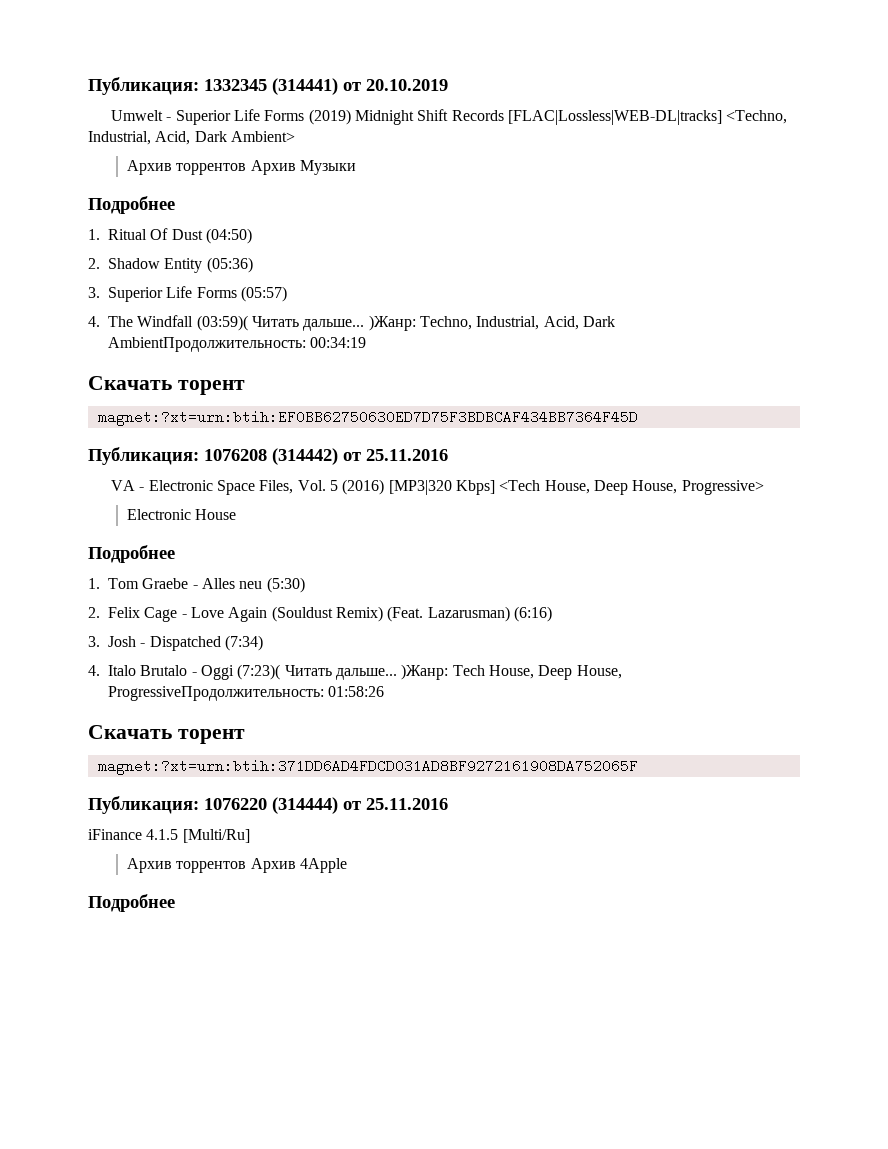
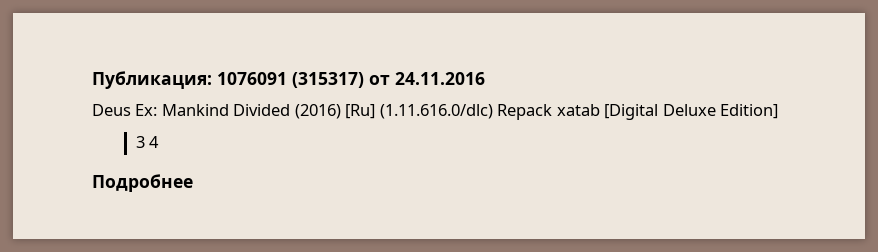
- Публикация: 1332345 (314441) от 20.10.2019
- Umwelt - Superior Life Forms (2019) Midnight Shift Records [FLAC|Lossless|WEB-DL|tracks] <Techno, Industrial, Acid, Dark Ambient>
- Архив торрентов Архив Музыки
- Подробнее
- 1. Ritual Of Dust (04:50)
- 2. Shadow Entity (05:36)
- 3. Superior Life Forms (05:57)
- 4. The Windfall (03:59)( Читать дальше... )Жанр: Techno, Industrial, Acid, Dark AmbientПродолжительность: 00:34:19
- Скачать торент
- magnet:?xt=urn:btih:EF0BB62750630ED7D75F3BDBCAF434BB7364F45D
- Публикация: 1076208 (314442) от 25.11.2016
- VA - Electronic Space Files, Vol. 5 (2016) [MP3|320 Kbps] <Tech House, Deep House, Progressive>
- Electronic House
- Подробнее
- 1. Tom Graebe - Alles neu (5:30)
- 2. Felix Cage - Love Again (Souldust Remix) (Feat. Lazarusman) (6:16)
- 3. Josh - Dispatched (7:34)
- 4. Italo Brutalo - Oggi (7:23)( Читать дальше... )Жанр: Tech House, Deep House, ProgressiveПродолжительность: 01:58:26
- Скачать торент
- magnet:?xt=urn:btih:371DD6AD4FDCD031AD8BF9272161908DA752065F
- Публикация: 1076220 (314444) от 25.11.2016
- iFinance 4.1.5 [Multi/Ru]
- Архив торрентов Архив 4Apple
+ Публикация: 1076091 (315317) от 24.11.2016
+ Deus Ex: Mankind Divided (2016) [Ru] (1.11.616.0/dlc) Repack xatab [Digital Deluxe Edition]
+ 3 4

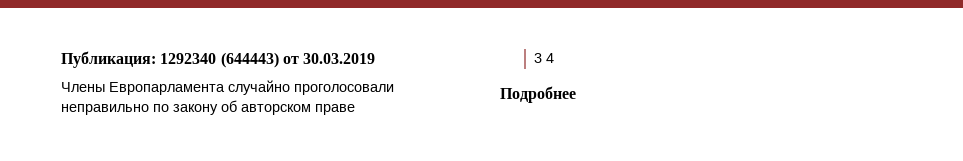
- Публикация: 1076091 (315317) от 24.11.2016
- Deus Ex: Mankind Divided (2016) [Ru] (1.11.616.0/dlc) Repack xatab [Digital Deluxe Edition]
+ Публикация: 1292340 (644443) от 30.03.2019
+ Члены Европарламента случайно проголосовали неправильно по закону об авторском праве

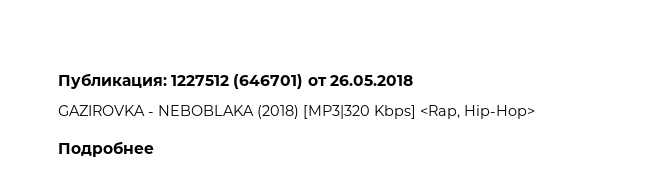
- Публикация: 1292340 (644443) от 30.03.2019
- Члены Европарламента случайно проголосовали неправильно по закону об авторском праве
- 3 4
+ Публикация: 1227512 (646701) от 26.05.2018
+ GAZIROVKA - NEBOBLAKA (2018) [MP3|320 Kbps] <Rap, Hip-Hop>

